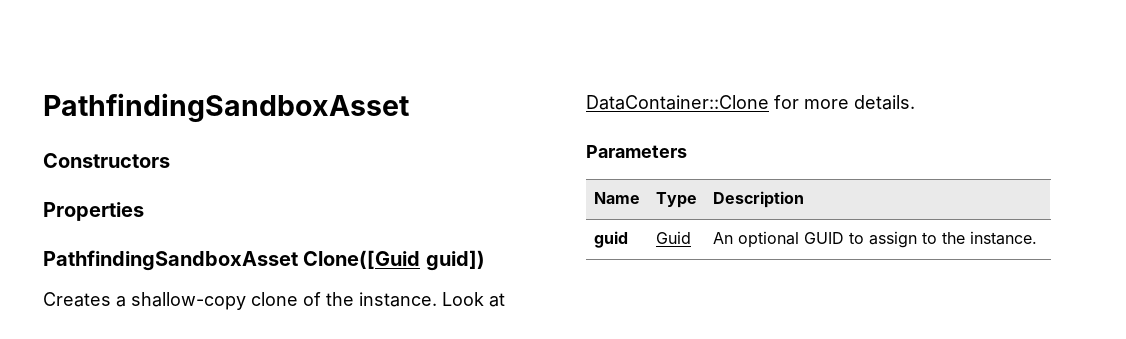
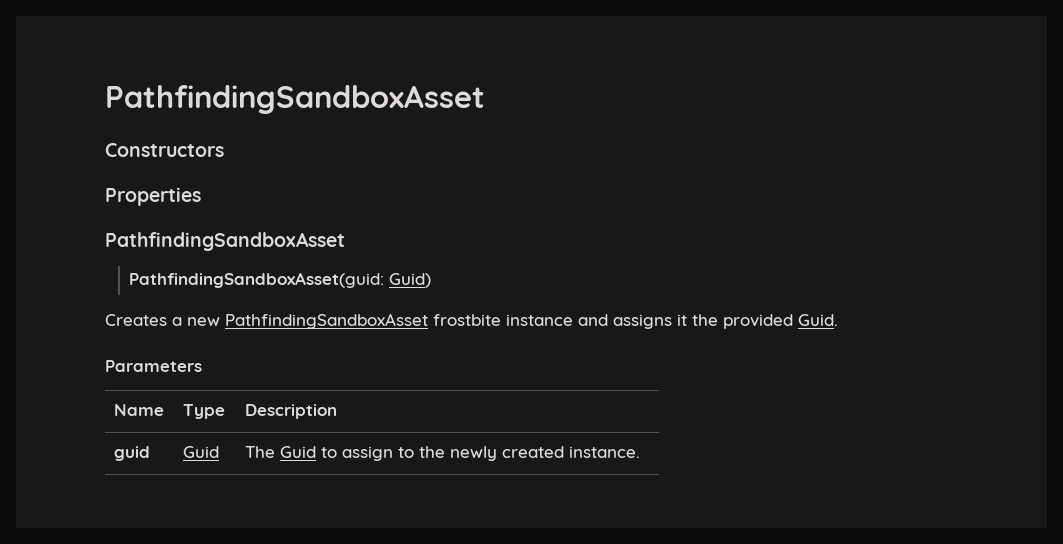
  Properties
- PathfindingSandboxAsset Clone([Guid guid])
+ PathfindingSandboxAsset
+ PathfindingSandboxAsset(guid: Guid)
- Creates a shallow-copy clone of the instance. Look at DataContainer::Clone for more details.
+ Creates a new PathfindingSandboxAsset frostbite instance and assigns it the provided Guid.
- guid | Guid | An optional GUID to assign to the instance.
+ guid | Guid | The Guid to assign to the newly created instance.

